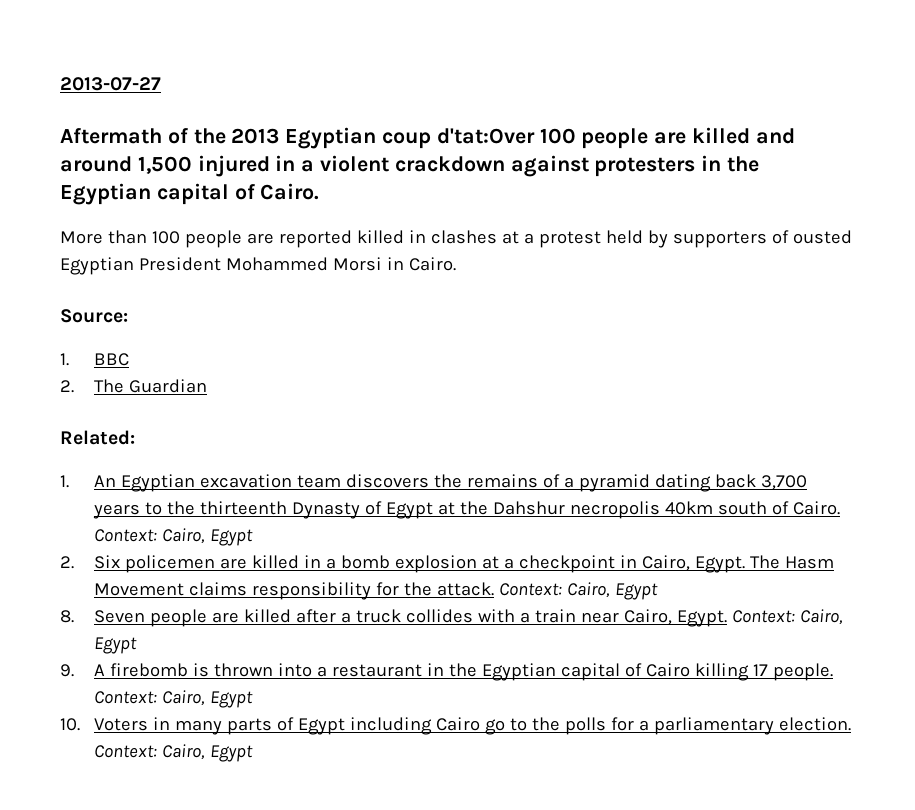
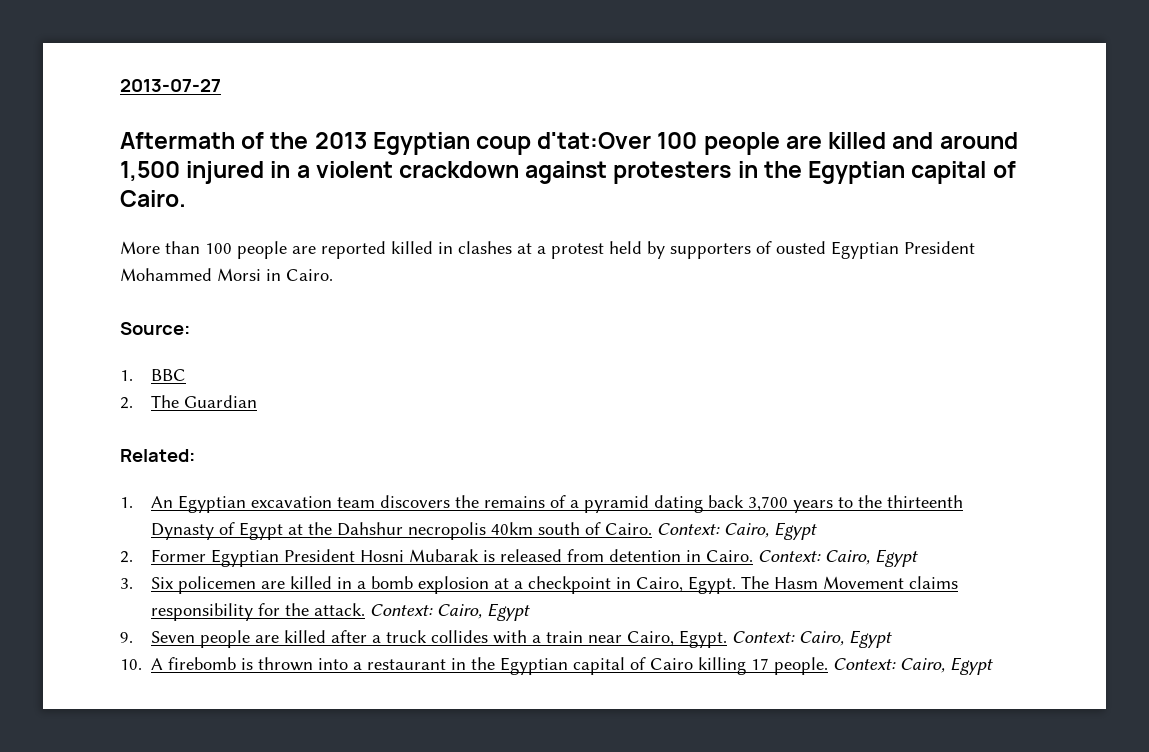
- 2. Six policemen are killed in a bomb explosion at a checkpoint in Cairo, Egypt.
+ 2. Former Egyptian President Hosni Mubarak is released from detention in Cairo. Context: Cairo, Egypt
+ 3. Six policemen are killed in a bomb explosion at a checkpoint in Cairo, Egypt.
- 8. Seven people are killed after a truck collides with a train near Cairo, Egypt.
+ 9. Seven people are killed after a truck collides with a train near Cairo, Egypt.
- 9. A firebomb is thrown into a restaurant in the Egyptian capital of Cairo killing 17 people.
+ 10. A firebomb is thrown into a restaurant in the Egyptian capital of Cairo killing 17 people.
- 10. Voters in many parts of Egypt including Cairo go to the polls for a parliamentary election. Context: Cairo, Egypt

